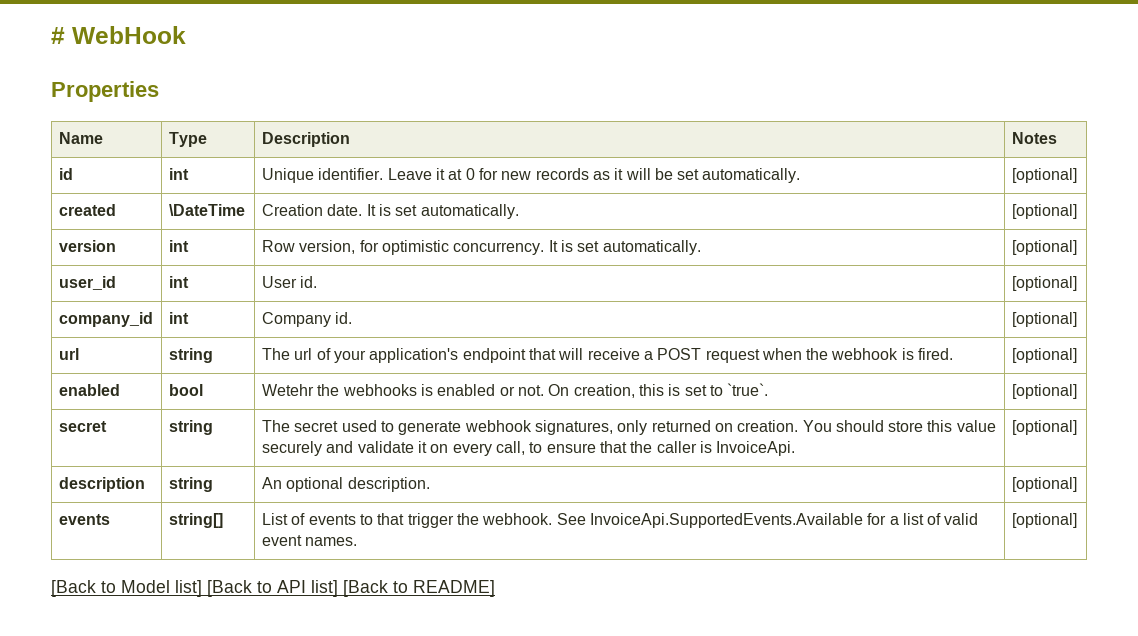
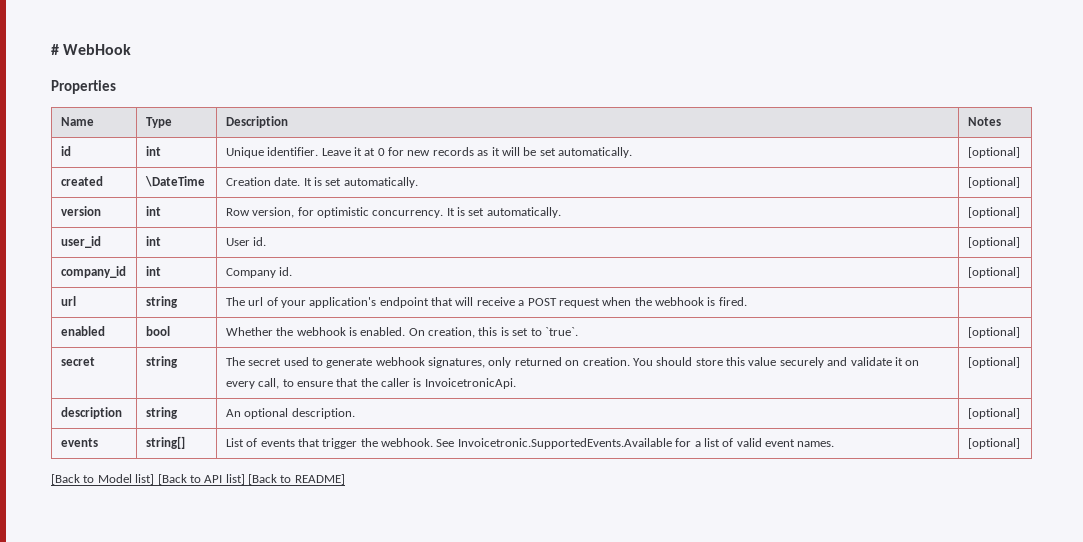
- url | string | The url of your application's endpoint that will receive a POST request when the webhook is fired. | [optional]
+ url | string | The url of your application's endpoint that will receive a POST request when the webhook is fired. |
- enabled | bool | Wetehr the webhooks is enabled or not. On creation, this is set to `true`. | [optional]
+ enabled | bool | Whether the webhook is enabled. On creation, this is set to `true`. | [optional]
- secret | string | The secret used to generate webhook signatures, only returned on creation. You should store this value securely and validate it on every call, to ensure that the caller is InvoiceApi. | [optional]
+ secret | string | The secret used to generate webhook signatures, only returned on creation. You should store this value securely and validate it on every call, to ensure that the caller is InvoicetronicApi. | [optional]
- events | string[] | List of events to that trigger the webhook. See InvoiceApi.SupportedEvents.Available for a list of valid event names. | [optional]
+ events | string[] | List of events that trigger the webhook. See Invoicetronic.SupportedEvents.Available for a list of valid event names. | [optional]

